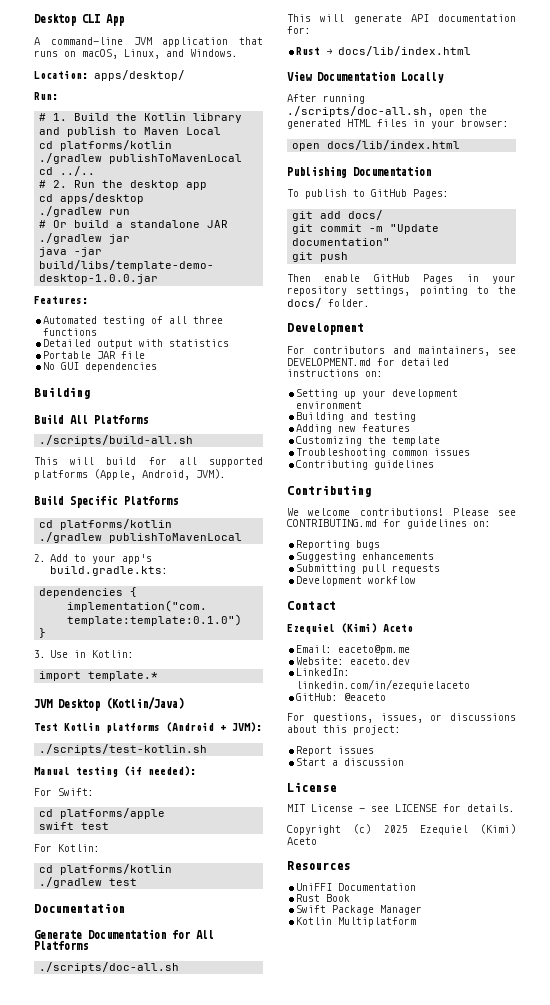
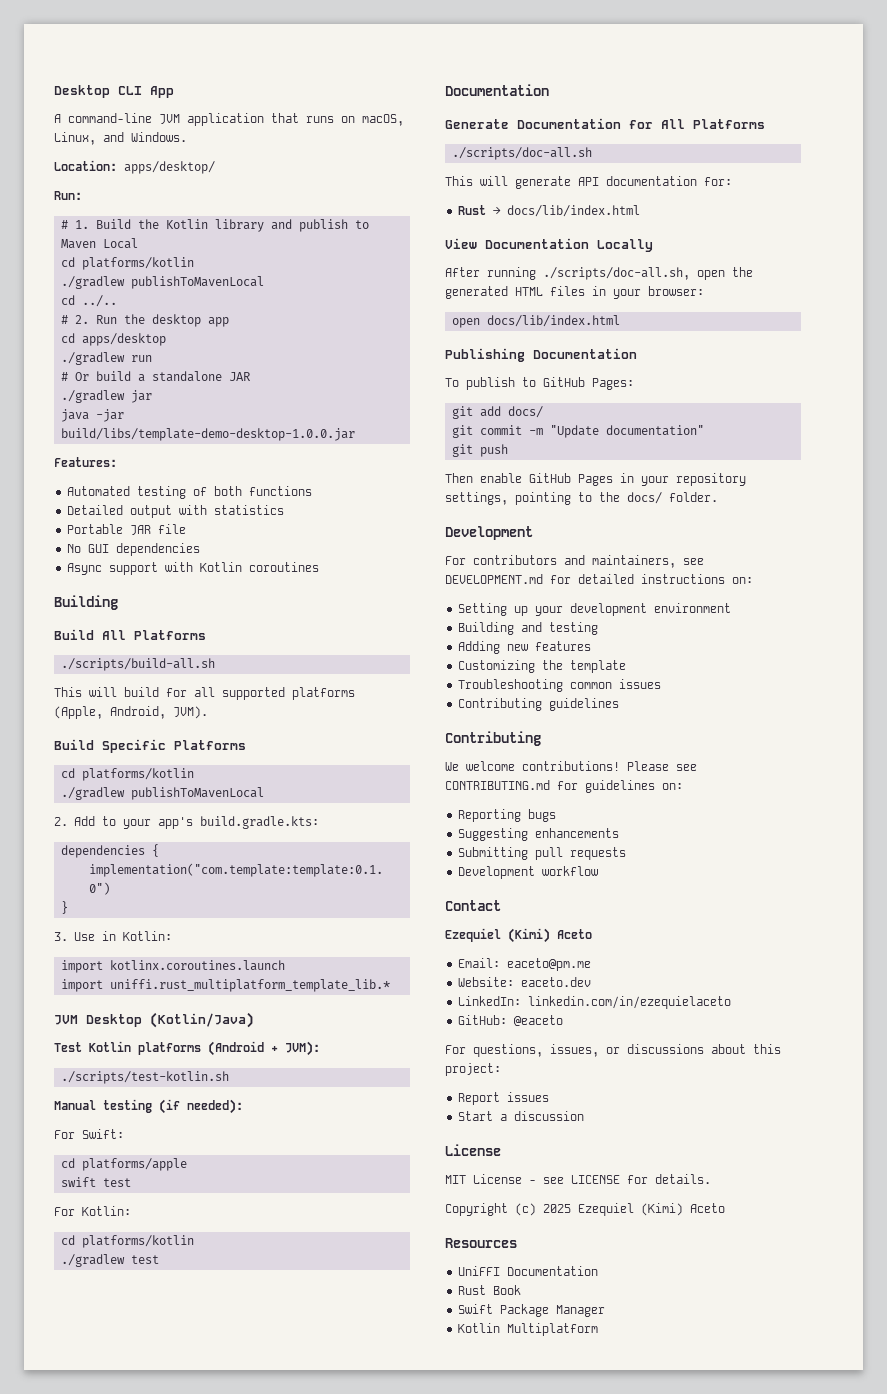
- Automated testing of all three functions
+ Automated testing of both functions
+ Async support with Kotlin coroutines
- import template.*
+ import kotlinx.coroutines.launch
+ import uniffi.rust_multiplatform_template_lib.*

